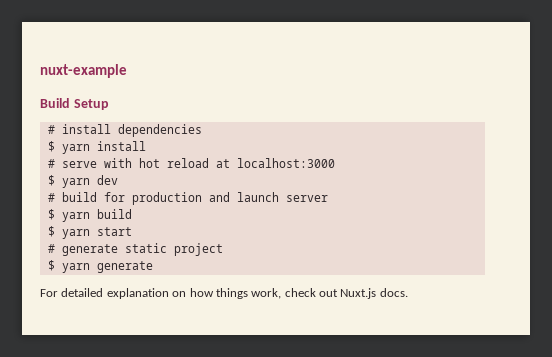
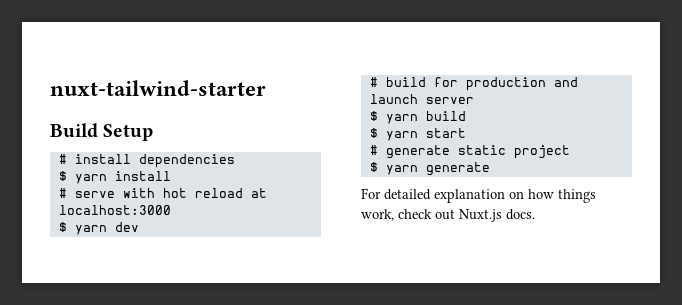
- nuxt-example
+ nuxt-tailwind-starter

